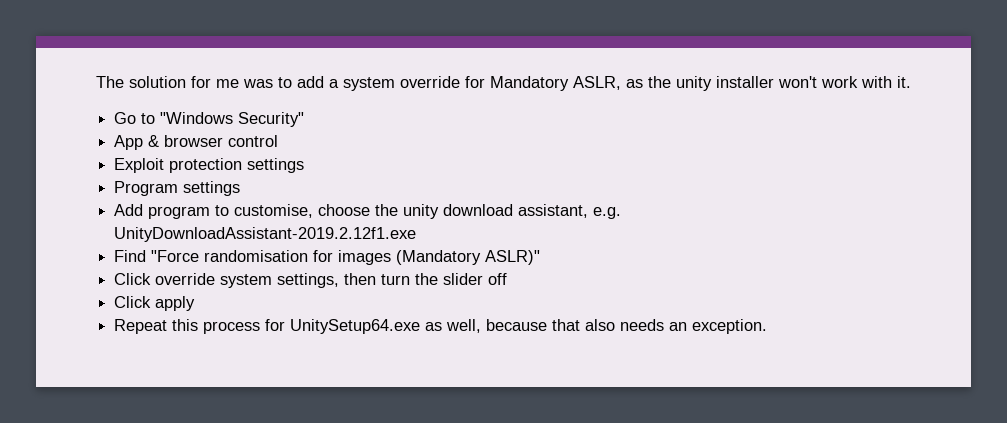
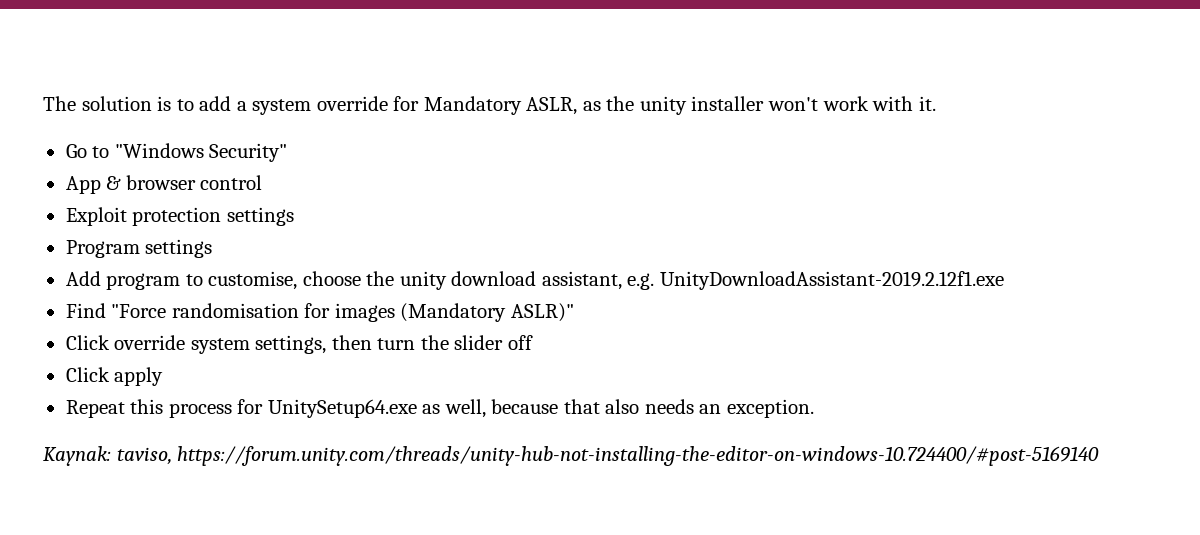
- The solution for me was to add a system override for Mandatory ASLR, as the unity installer won't work with it.
+ The solution is to add a system override for Mandatory ASLR, as the unity installer won't work with it.
+ Kaynak: taviso, https://forum.unity.com/threads/unity-hub-not-installing-the-editor-on-windows-10.724400/#post-5169140

